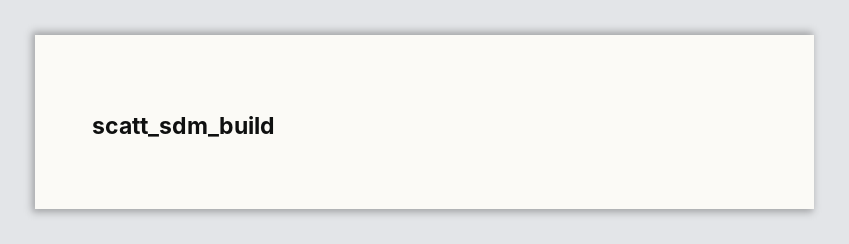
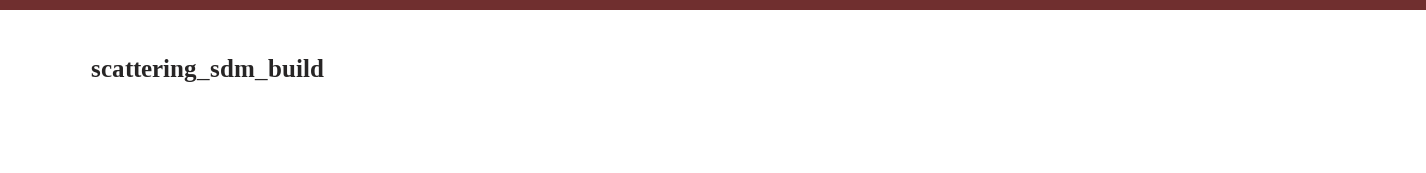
- scatt_sdm_build
+ scattering_sdm_build

